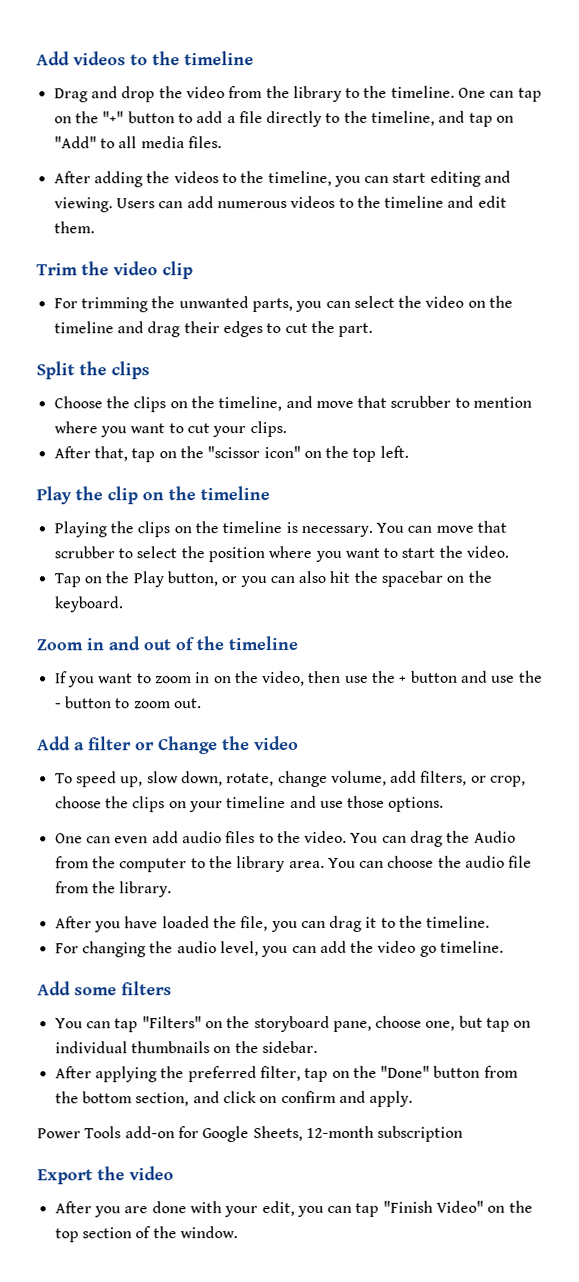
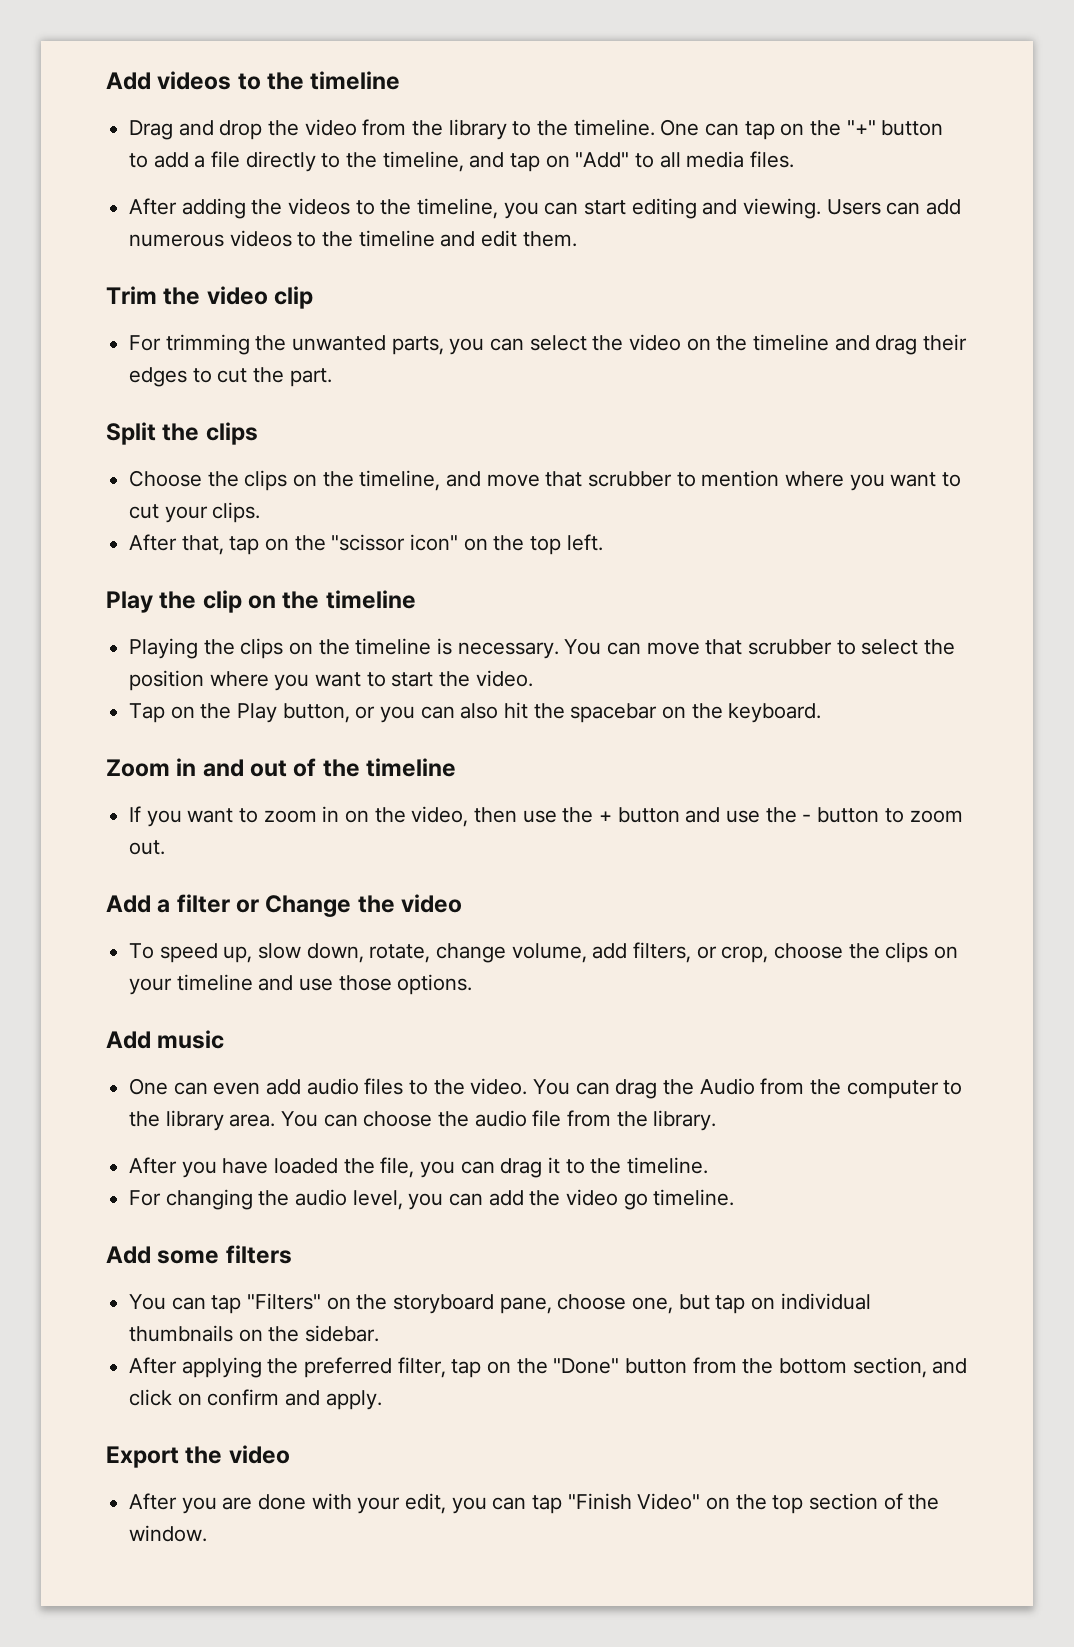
+ Add music
- Power Tools add-on for Google Sheets, 12-month subscription

